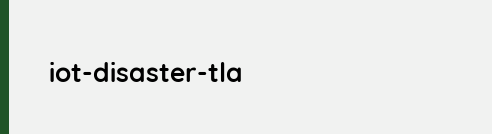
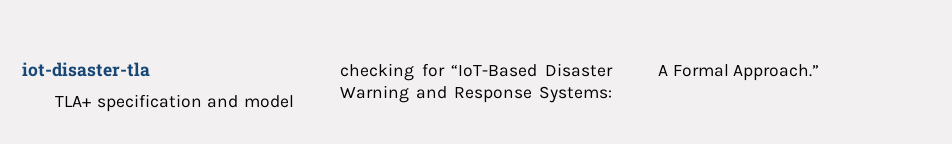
+ TLA+ specification and model checking for “IoT-Based Disaster Warning and Response Systems: A Formal Approach.”

